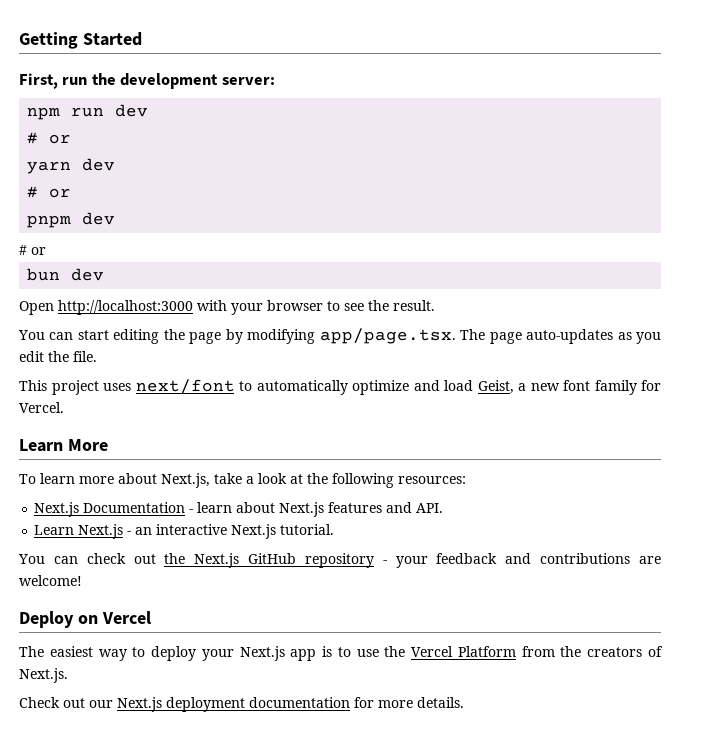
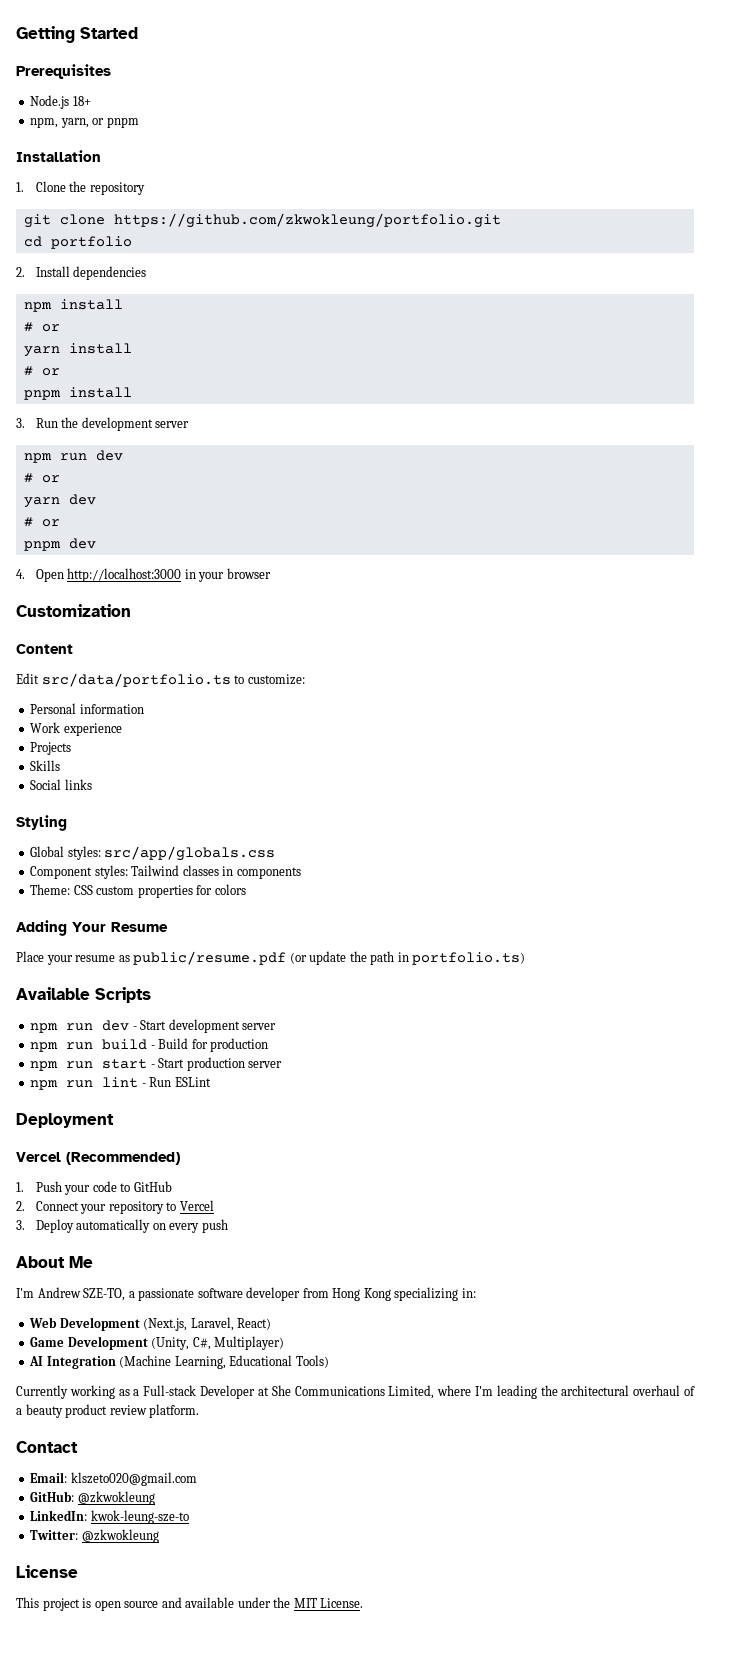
- First, run the development server:
+ Prerequisites
+ Node.js 18+
+ npm, yarn, or pnpm
+ Installation
+ 1. Clone the repository
+ git clone https://github.com/zkwokleung/portfolio.git
+ cd portfolio
+ 2. Install dependencies
+ npm install
+ # or
+ yarn install
+ # or
+ pnpm install
+ 3. Run the development server
  pnpm dev
- # or
- bun dev
- Open http://localhost:3000 with your browser to see the result.
- You can start editing the page by modifying app/page.tsx. The page auto-updates as you edit the file.
- This project uses next/font to automatically optimize and load Geist, a new font family for Vercel.
- Learn More
- To learn more about Next.js, take a look at the following resources:
- Next.js Documentation - learn about Next.js features and API.
- Learn Next.js - an interactive Next.js tutorial.
- You can check out the Next.js GitHub repository - your feedback and contributions are welcome!
- Deploy on Vercel
- The easiest way to deploy your Next.js app is to use the Vercel Platform from the creators of Next.js.
- Check out our Next.js deployment documentation for more details.
+ 4. Open http://localhost:3000 in your browser
+ Customization
+ Content
+ Edit src/data/portfolio.ts to customize:
+ Personal information
+ Work experience
+ Projects
+ Skills
+ Social links
+ Styling
+ Global styles: src/app/globals.css
+ Component styles: Tailwind classes in components
+ Theme: CSS custom properties for colors
+ Adding Your Resume
+ Place your resume as public/resume.pdf (or update the path in portfolio.ts)
+ Available Scripts
+ npm run dev - Start development server
+ npm run build - Build for production
+ npm run start - Start production server
+ npm run lint - Run ESLint
+ Deployment
+ Vercel (Recommended)
+ 1. Push your code to GitHub
+ 2. Connect your repository to Vercel
+ 3. Deploy automatically on every push
+ About Me
+ I'm Andrew SZE-TO, a passionate software developer from Hong Kong specializing in:
+ Web Development (Next.js, Laravel, React)
+ Game Development (Unity, C#, Multiplayer)
+ AI Integration (Machine Learning, Educational Tools)
+ Currently working as a Full-stack Developer at She Communications Limited, where I'm leading the architectural overhaul of a beauty product review platform.
+ Contact
+ Email: klszeto020@gmail.com
+ GitHub: @zkwokleung
+ LinkedIn: kwok-leung-sze-to
+ Twitter: @zkwokleung
+ License
+ This project is open source and available under the MIT License.

